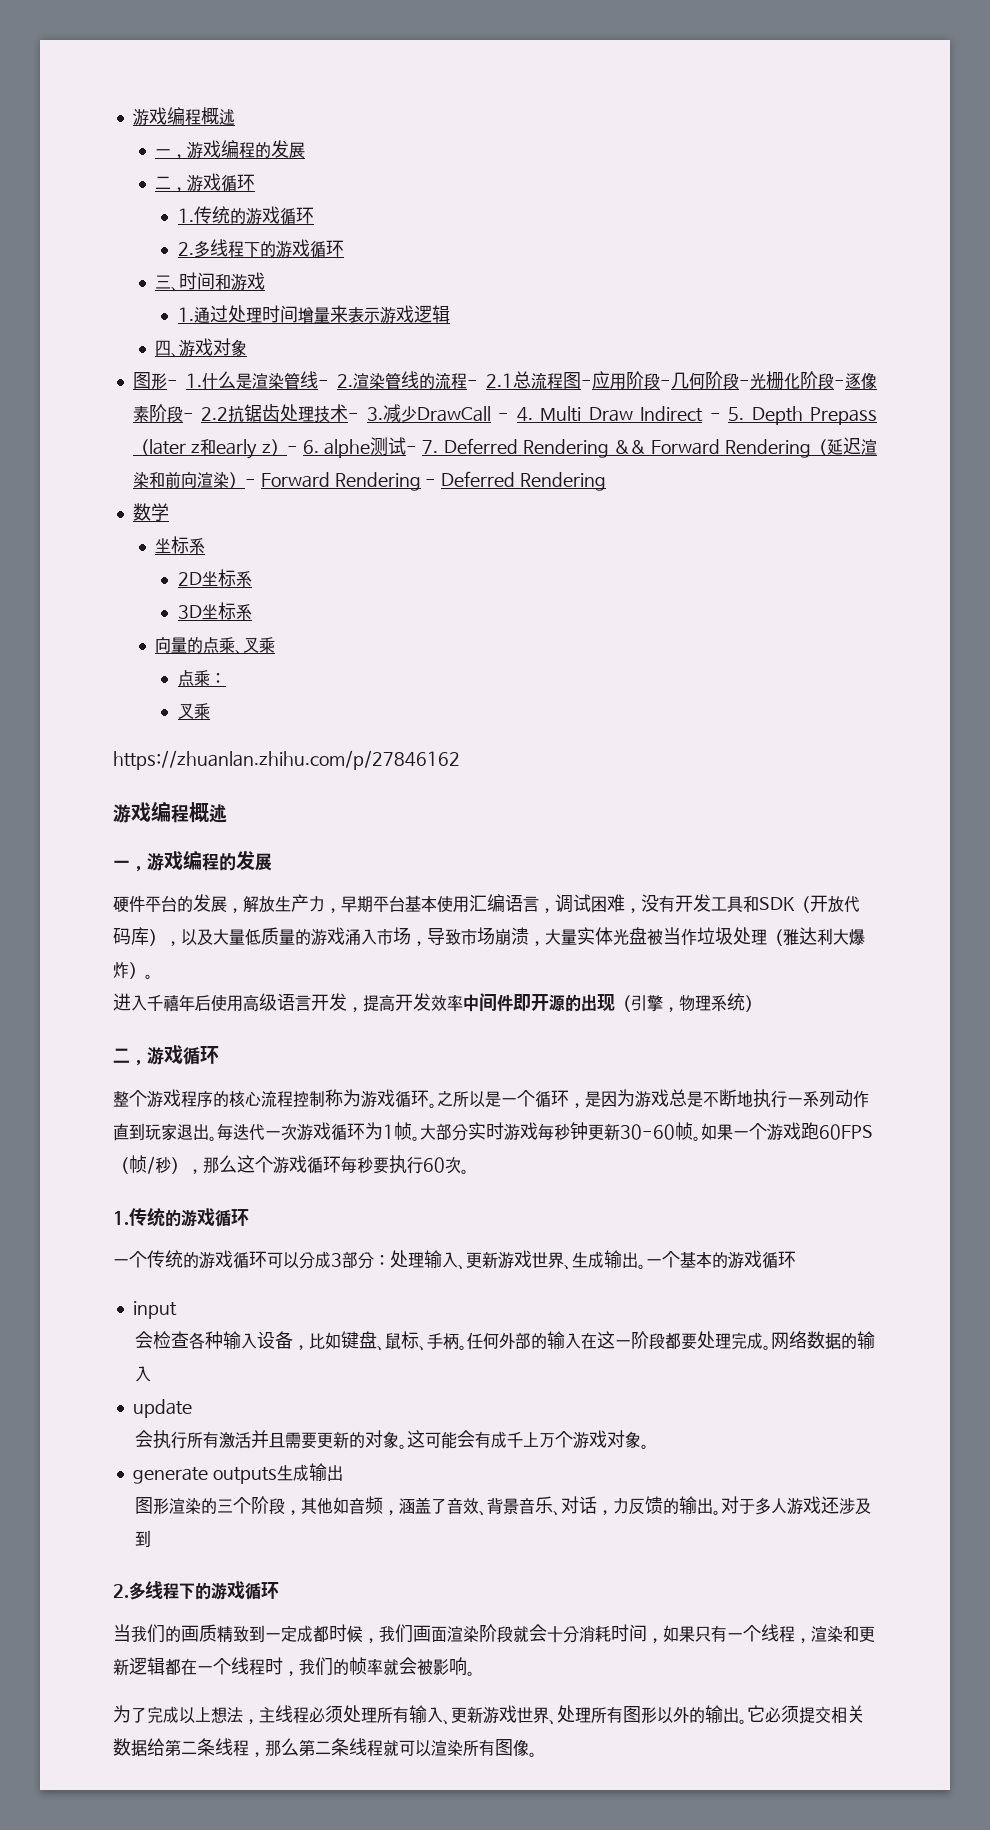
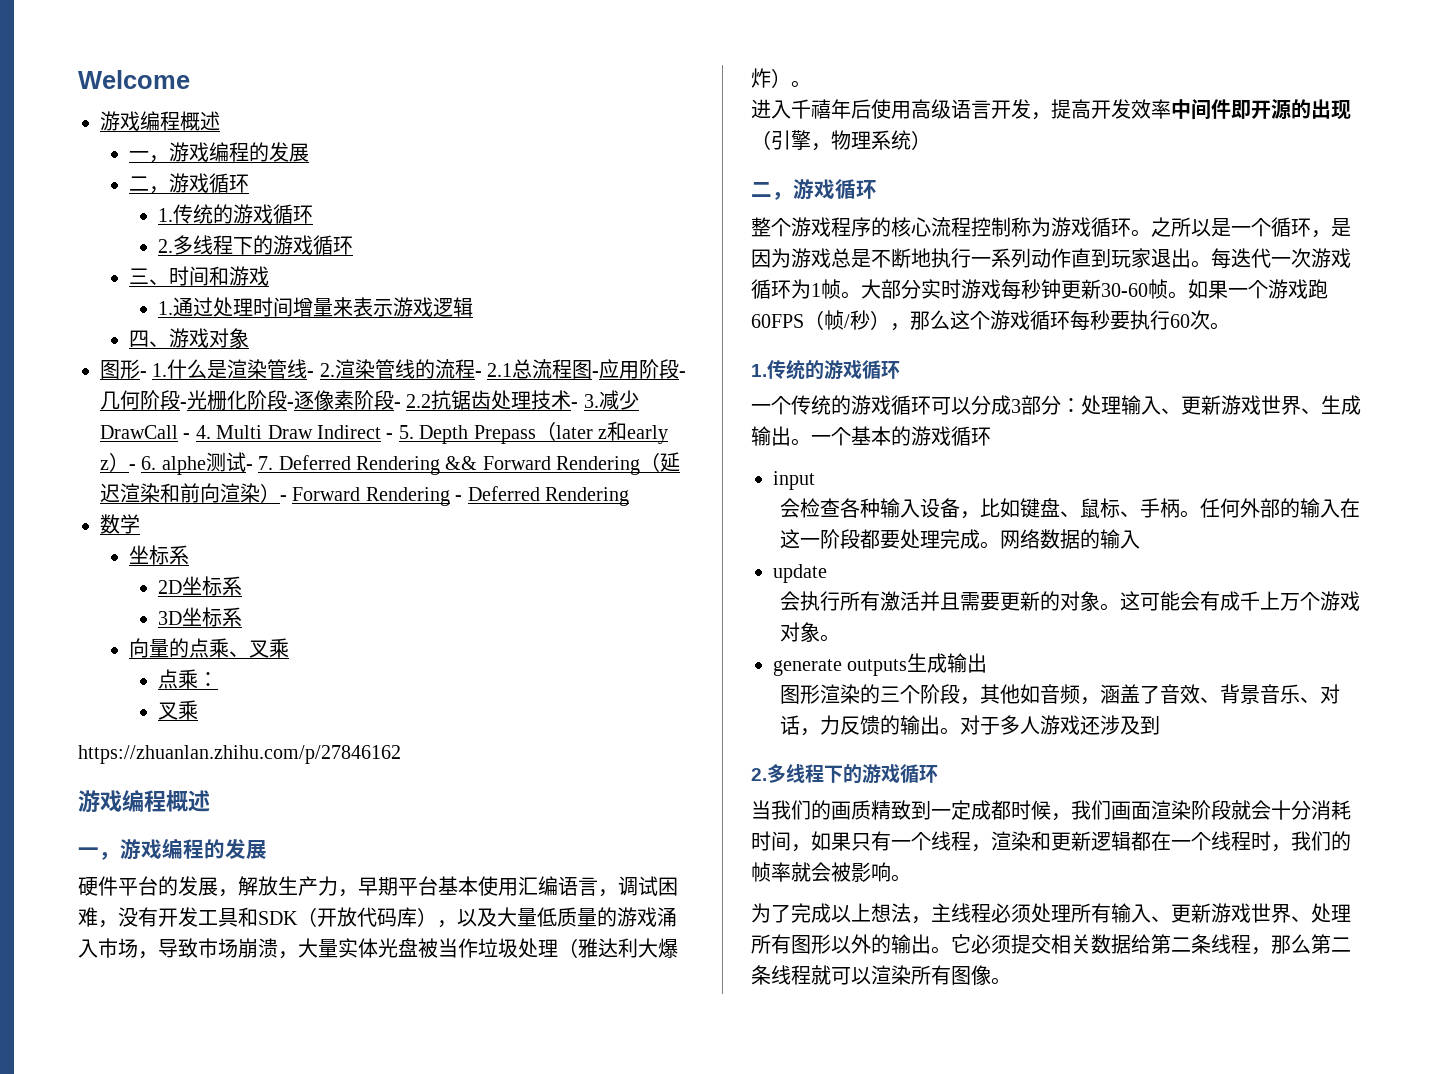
+ Welcome

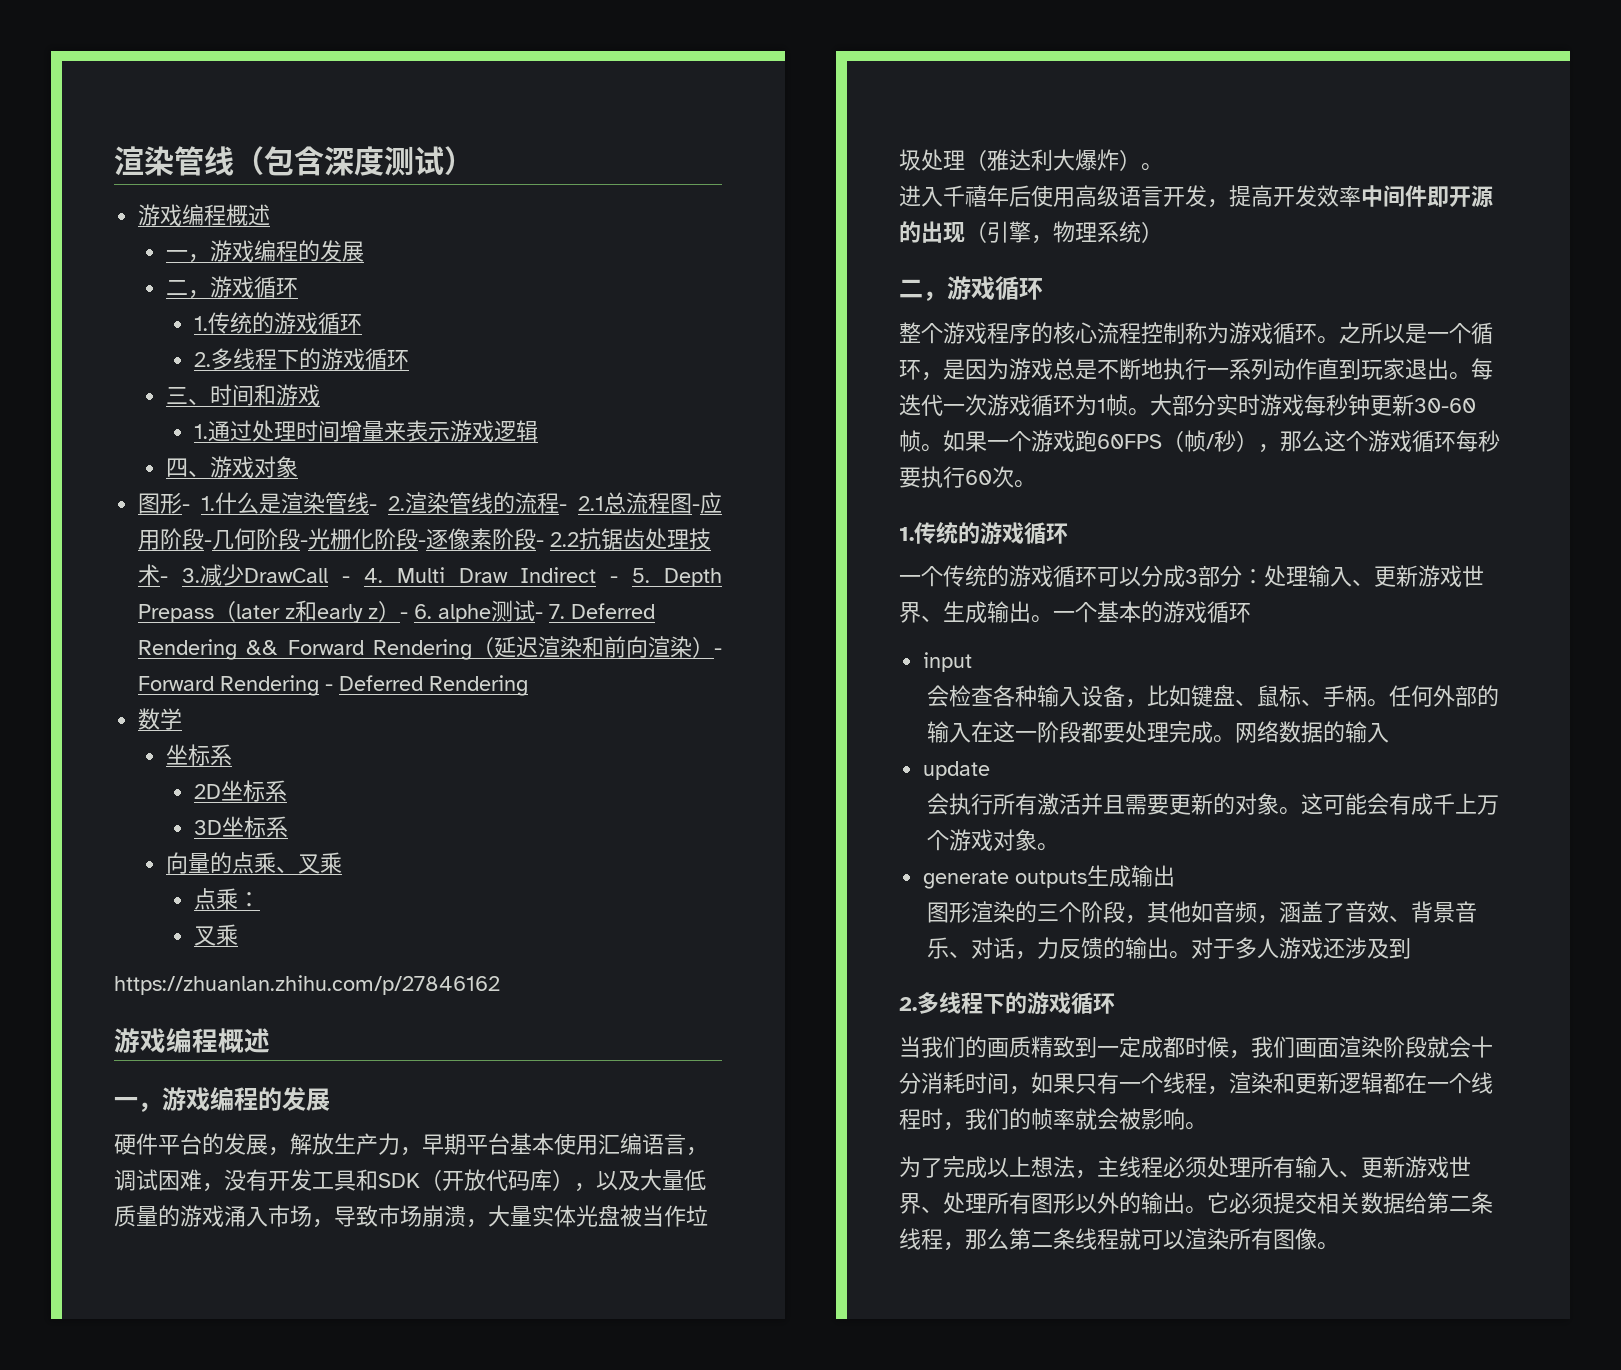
- Welcome
+ 渲染管线（包含深度测试）

